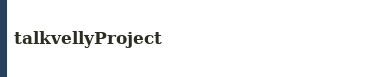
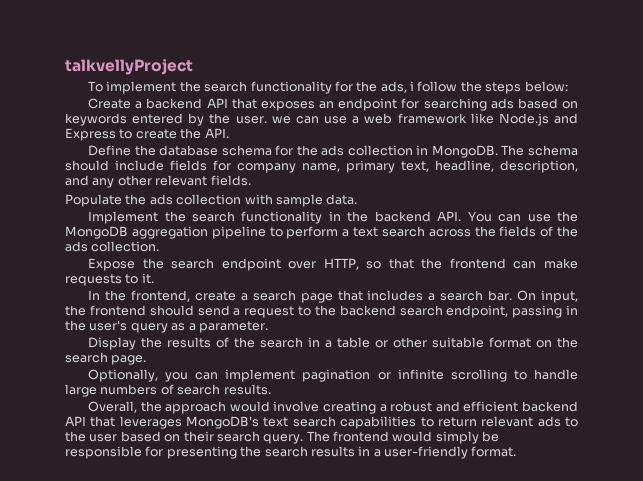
+ To implement the search functionality for the ads, i follow the steps below:
+ Create a backend API that exposes an endpoint for searching ads based on keywords entered by the user. we can use a web framework like Node.js and Express to create the API.
+ Define the database schema for the ads collection in MongoDB. The schema should include fields for company name, primary text, headline, description, and any other relevant fields.
+ Populate the ads collection with sample data.
+ Implement the search functionality in the backend API. You can use the MongoDB aggregation pipeline to perform a text search across the fields of the ads collection.
+ Expose the search endpoint over HTTP, so that the frontend can make requests to it.
+ In the frontend, create a search page that includes a search bar. On input, the frontend should send a request to the backend search endpoint, passing in the user's query as a parameter.
+ Display the results of the search in a table or other suitable format on the search page.
+ Optionally, you can implement pagination or infinite scrolling to handle large numbers of search results.
+ Overall, the approach would involve creating a robust and efficient backend API that leverages MongoDB's text search capabilities to return relevant ads to the user based on their search query. The frontend would simply be responsible for presenting the search results in a user-friendly format.

